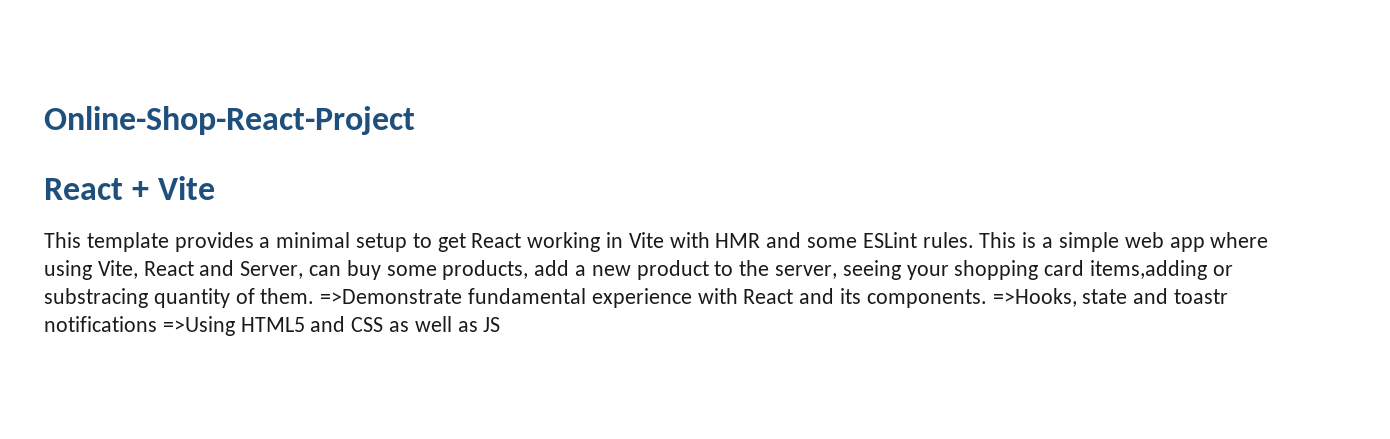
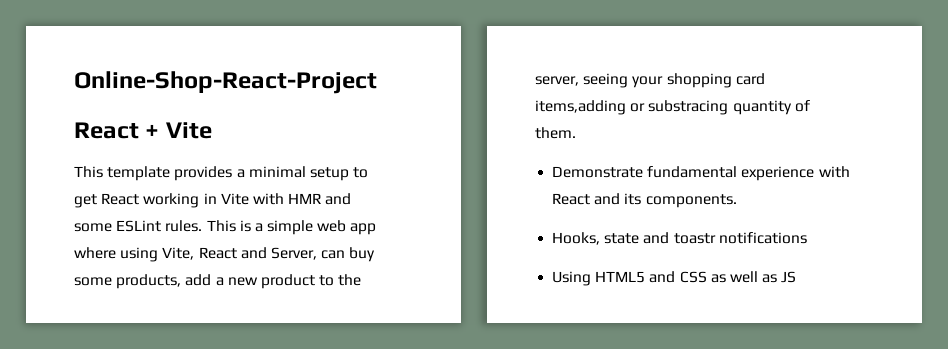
- This is a simple web app where using Vite, React and Server, can buy some products, add a new product to the server, seeing your shopping card items,adding or substracing quantity of them. =>Demonstrate fundamental experience with React and its components. =>Hooks, state and toastr notifications =>Using HTML5 and CSS as well as JS
+ This is a simple web app where using Vite, React and Server, can buy some products, add a new product to the server, seeing your shopping card items,adding or substracing quantity of them.
+ Demonstrate fundamental experience with React and its components.
+ Hooks, state and toastr notifications
+ Using HTML5 and CSS as well as JS

